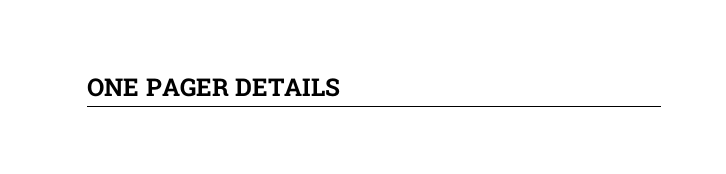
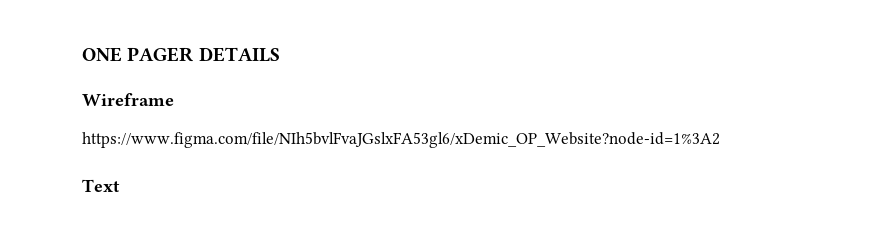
+ Wireframe
+ https://www.figma.com/file/NIh5bvlFvaJGslxFA53gl6/xDemic_OP_Website?node-id=1%3A2
+ Text

